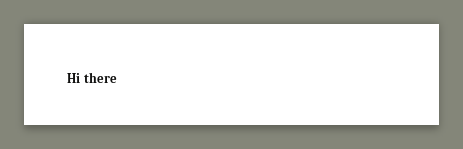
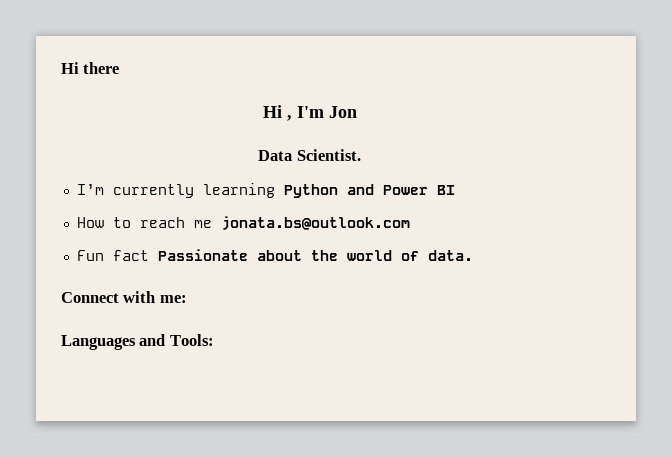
+ Hi , I'm Jon
+ Data Scientist.
+ I’m currently learning Python and Power BI
+ How to reach me jonata.bs@outlook.com
+ Fun fact Passionate about the world of data.
+ Connect with me:
+ Languages and Tools:

